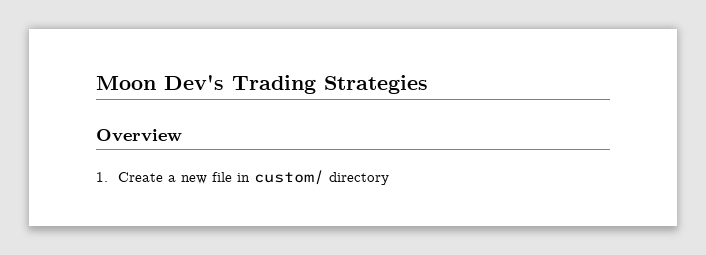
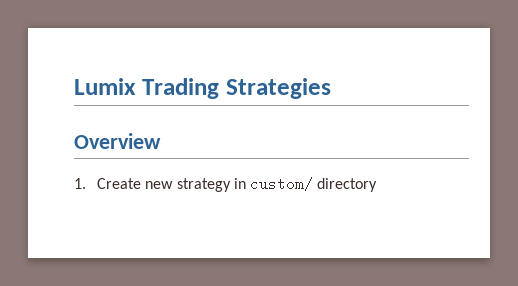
- Moon Dev's Trading Strategies
+ Lumix Trading Strategies
- 1. Create a new file in custom/ directory
+ 1. Create new strategy in custom/ directory

